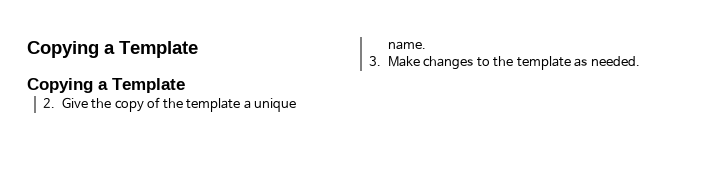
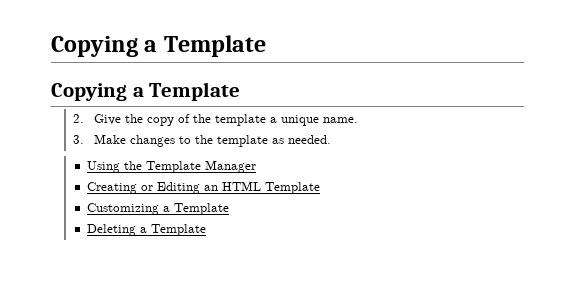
+ Using the Template Manager
+ Creating or Editing an HTML Template
+ Customizing a Template
+ Deleting a Template

